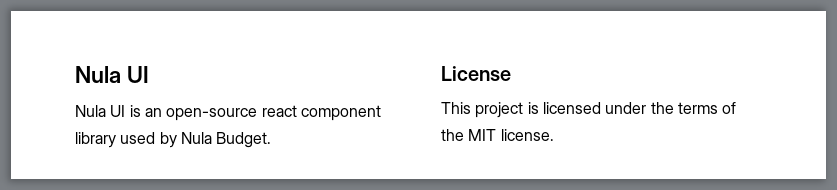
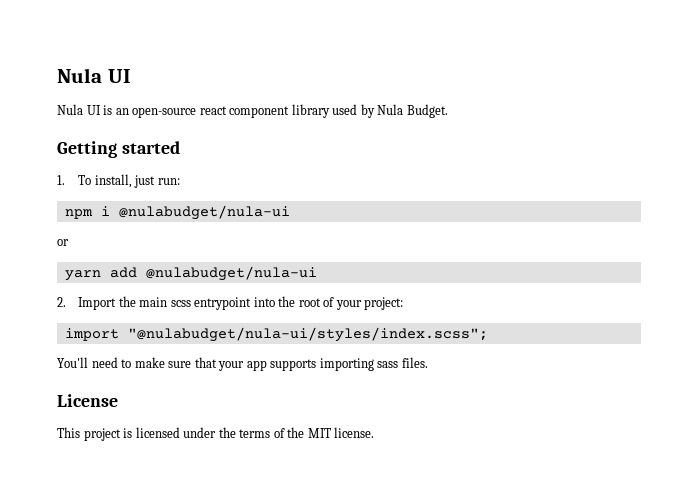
+ Getting started
+ 1. To install, just run:
+ npm i @nulabudget/nula-ui
+ or
+ yarn add @nulabudget/nula-ui
+ 2. Import the main scss entrypoint into the root of your project:
+ import "@nulabudget/nula-ui/styles/index.scss";
+ You'll need to make sure that your app supports importing sass files.

